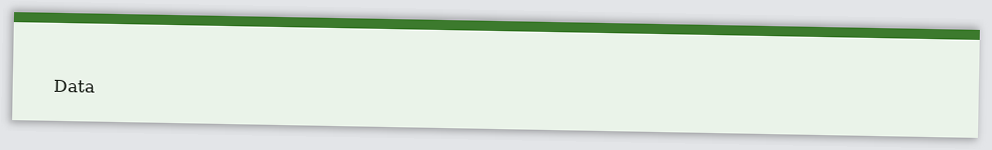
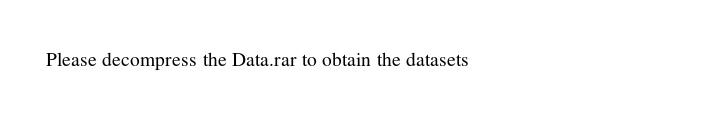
- Data
+ Please decompress the Data.rar to obtain the datasets

